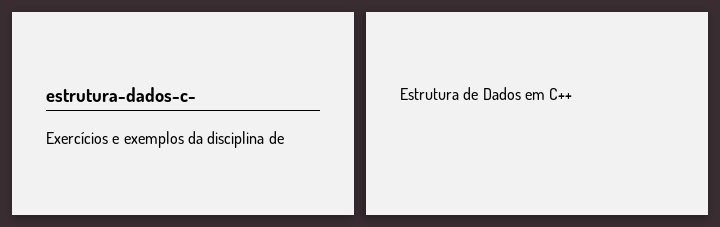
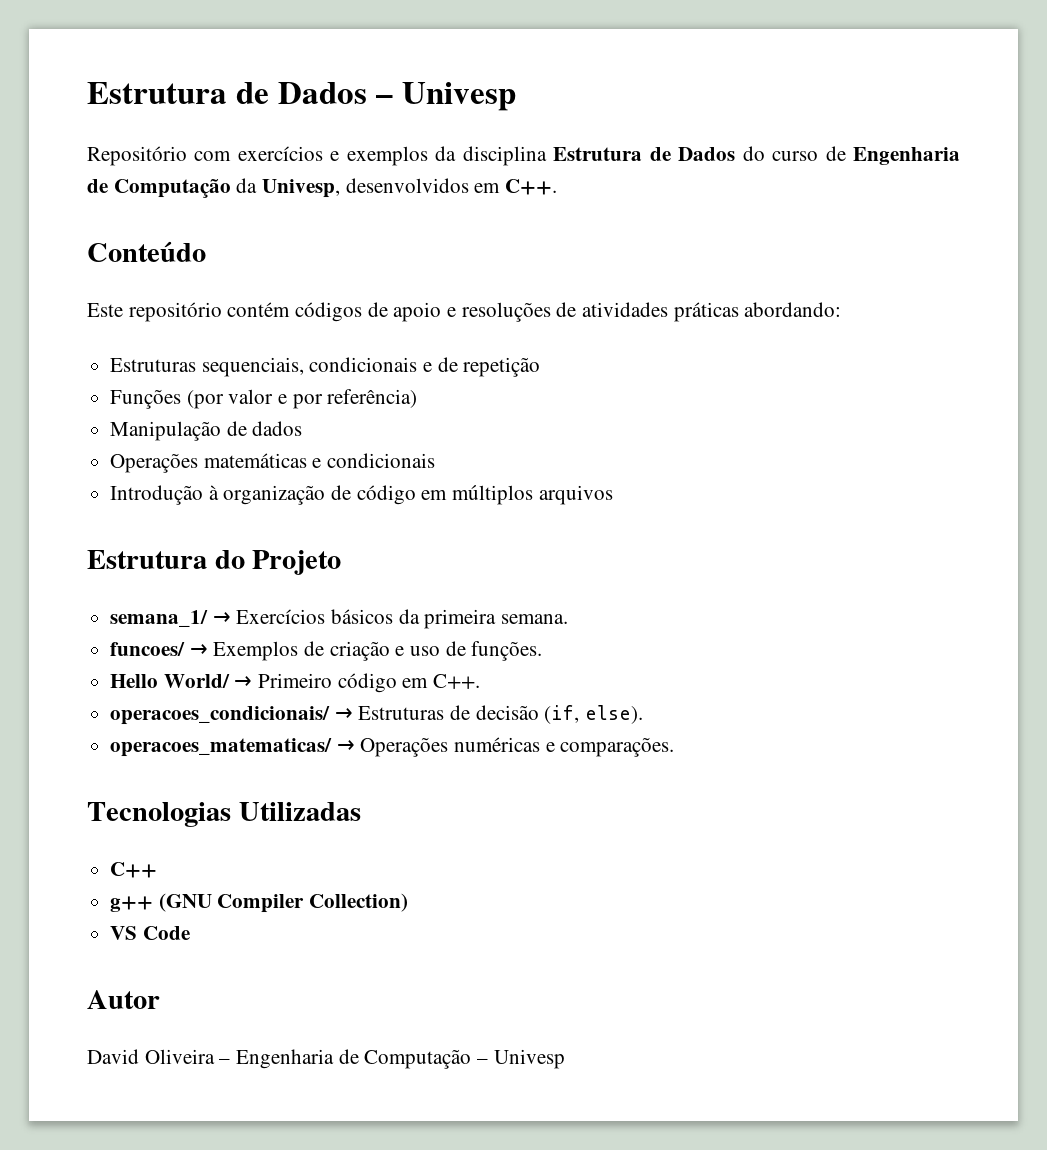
- estrutura-dados-c-
- Exercícios e exemplos da disciplina de Estrutura de Dados em C++
+ Estrutura de Dados – Univesp
+ Repositório com exercícios e exemplos da disciplina Estrutura de Dados do curso de Engenharia de Computação da Univesp, desenvolvidos em C++.
+ Conteúdo
+ Este repositório contém códigos de apoio e resoluções de atividades práticas abordando:
+ Estruturas sequenciais, condicionais e de repetição
+ Funções (por valor e por referência)
+ Manipulação de dados
+ Operações matemáticas e condicionais
+ Introdução à organização de código em múltiplos arquivos
+ Estrutura do Projeto
+ semana_1/ → Exercícios básicos da primeira semana.
+ funcoes/ → Exemplos de criação e uso de funções.
+ Hello World/ → Primeiro código em C++.
+ operacoes_condicionais/ → Estruturas de decisão (if, else).
+ operacoes_matematicas/ → Operações numéricas e comparações.
+ Tecnologias Utilizadas
+ C++
+ g++ (GNU Compiler Collection)
+ VS Code
+ Autor
+ David Oliveira – Engenharia de Computação – Univesp

